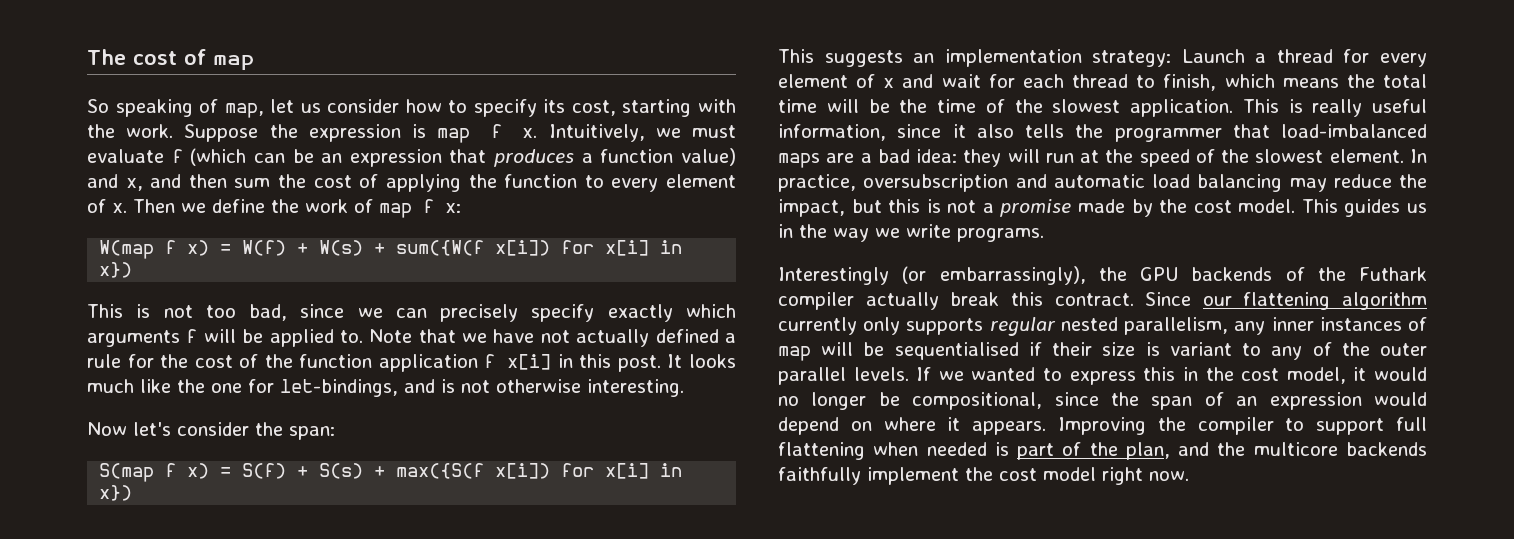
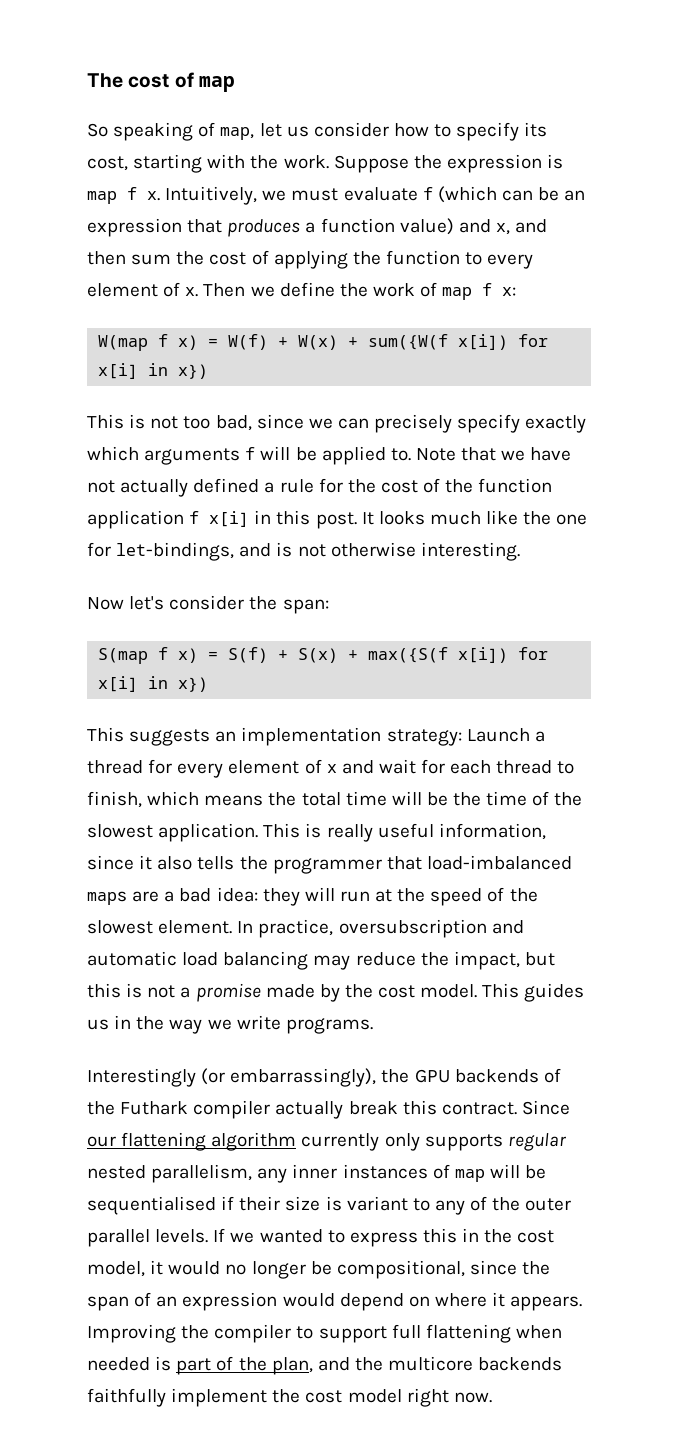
- W(map f x) = W(f) + W(s) + sum({W(f x[i]) for x[i] in x})
+ W(map f x) = W(f) + W(x) + sum({W(f x[i]) for x[i] in x})
- S(map f x) = S(f) + S(s) + max({S(f x[i]) for x[i] in x})
+ S(map f x) = S(f) + S(x) + max({S(f x[i]) for x[i] in x})

